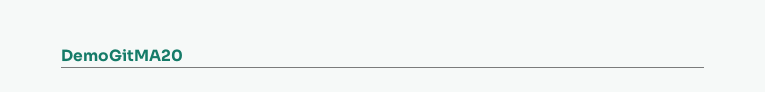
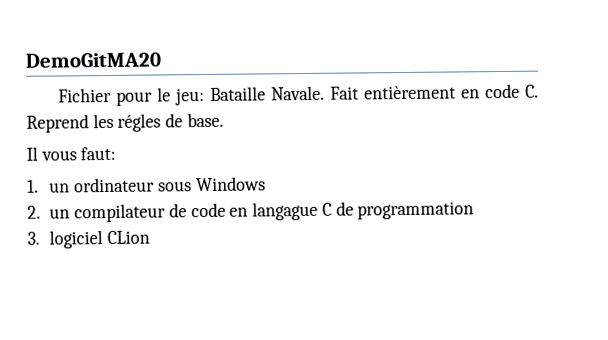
+ Fichier pour le jeu: Bataille Navale. Fait entièrement en code C. Reprend les régles de base.
+ Il vous faut:
+ 1. un ordinateur sous Windows
+ 2. un compilateur de code en langague C de programmation
+ 3. logiciel CLion

